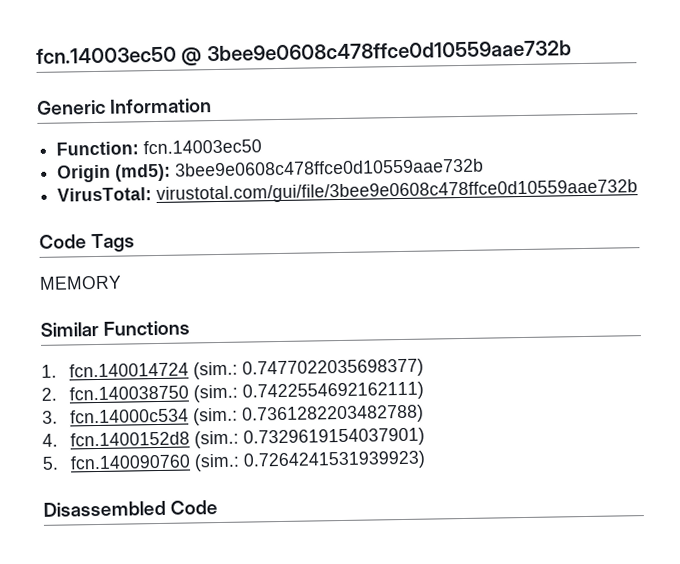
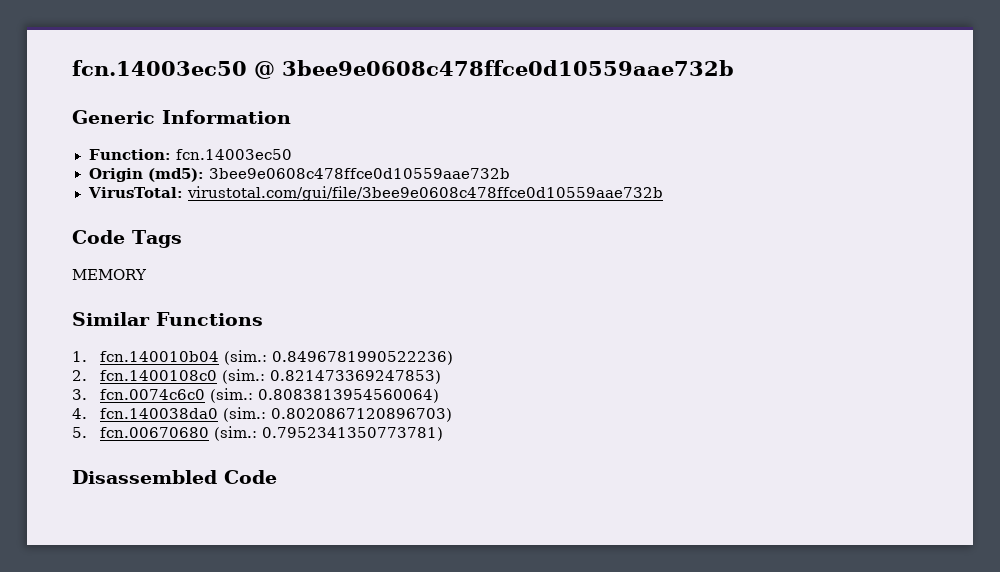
- 1. fcn.140014724 (sim.: 0.7477022035698377)
- 2. fcn.140038750 (sim.: 0.7422554692162111)
- 3. fcn.14000c534 (sim.: 0.7361282203482788)
- 4. fcn.1400152d8 (sim.: 0.7329619154037901)
- 5. fcn.140090760 (sim.: 0.7264241531939923)
+ 1. fcn.140010b04 (sim.: 0.8496781990522236)
+ 2. fcn.1400108c0 (sim.: 0.821473369247853)
+ 3. fcn.0074c6c0 (sim.: 0.8083813954560064)
+ 4. fcn.140038da0 (sim.: 0.8020867120896703)
+ 5. fcn.00670680 (sim.: 0.7952341350773781)

